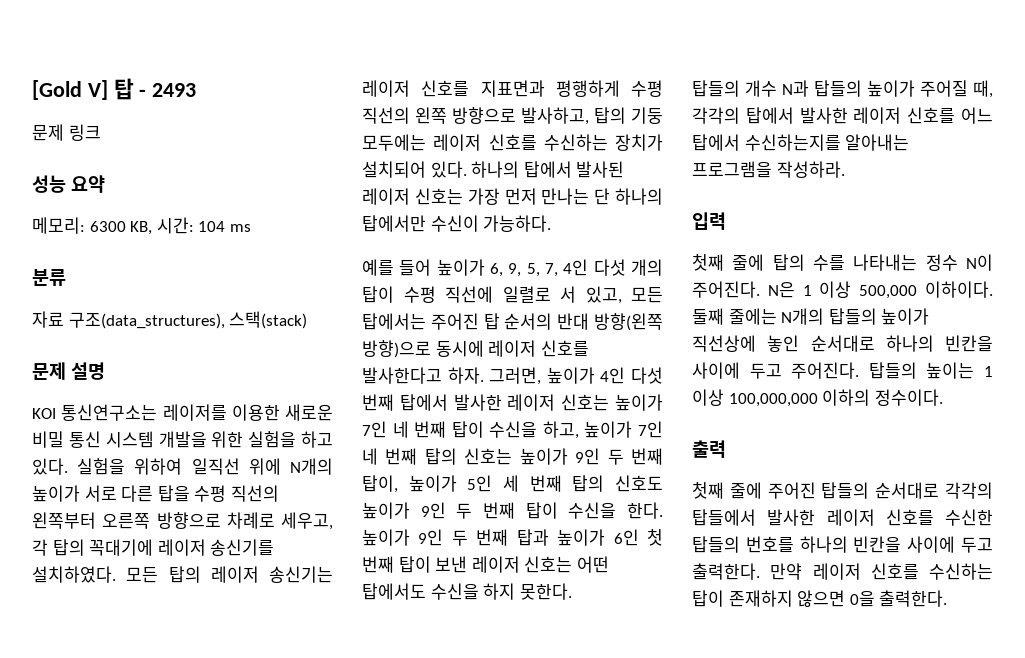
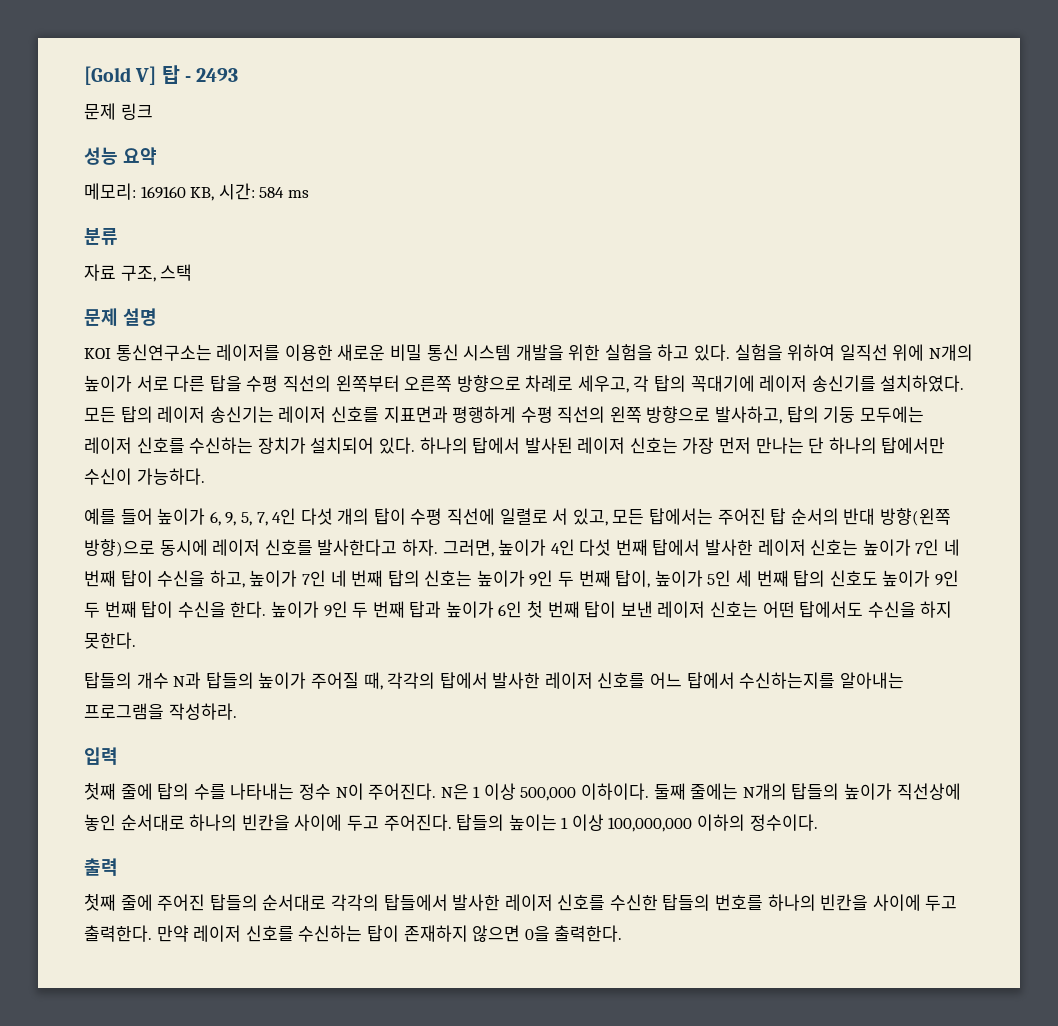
- 메모리: 6300 KB, 시간: 104 ms
+ 메모리: 169160 KB, 시간: 584 ms
- 자료 구조(data_structures), 스택(stack)
+ 자료 구조, 스택

